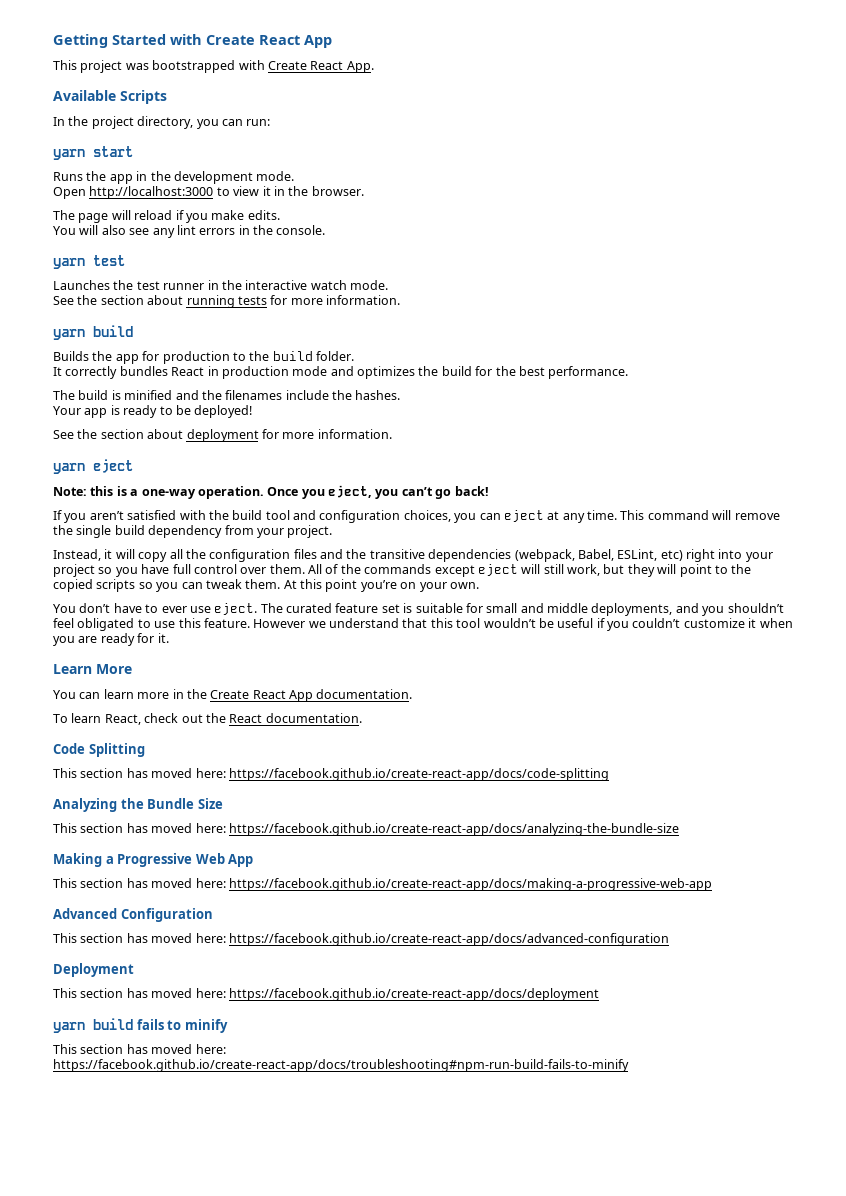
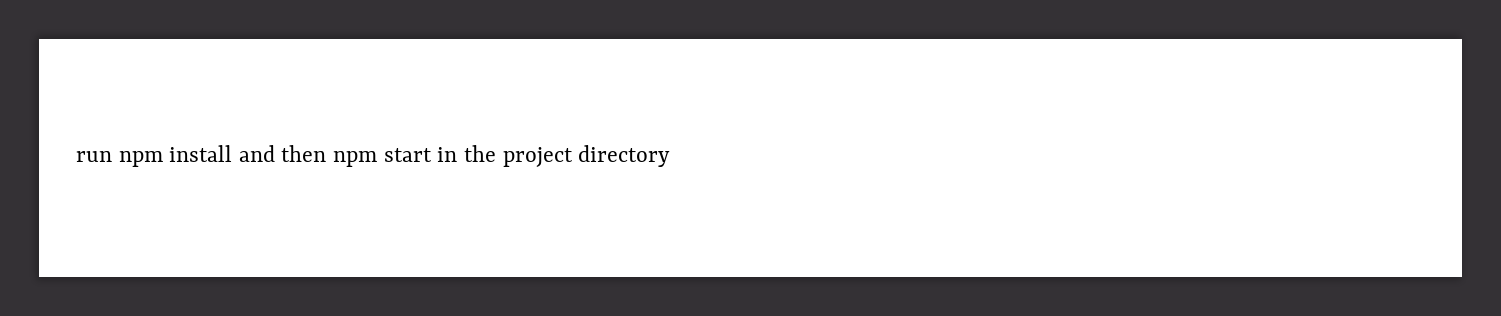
- Getting Started with Create React App
- This project was bootstrapped with Create React App.
- Available Scripts
- In the project directory, you can run:
- yarn start
- Runs the app in the development mode.
- Open http://localhost:3000 to view it in the browser.
- The page will reload if you make edits.
- You will also see any lint errors in the console.
- yarn test
- Launches the test runner in the interactive watch mode.
- See the section about running tests for more information.
- yarn build
- Builds the app for production to the build folder.
- It correctly bundles React in production mode and optimizes the build for the best performance.
- The build is minified and the filenames include the hashes.
- Your app is ready to be deployed!
- See the section about deployment for more information.
- yarn eject
- Note: this is a one-way operation. Once you eject, you can’t go back!
- If you aren’t satisfied with the build tool and configuration choices, you can eject at any time. This command will remove the single build dependency from your project.
- Instead, it will copy all the configuration files and the transitive dependencies (webpack, Babel, ESLint, etc) right into your project so you have full control over them. All of the commands except eject will still work, but they will point to the copied scripts so you can tweak them. At this point you’re on your own.
- You don’t have to ever use eject. The curated feature set is suitable for small and middle deployments, and you shouldn’t feel obligated to use this feature. However we understand that this tool wouldn’t be useful if you couldn’t customize it when you are ready for it.
- Learn More
- You can learn more in the Create React App documentation.
- To learn React, check out the React documentation.
- Code Splitting
- This section has moved here: https://facebook.github.io/create-react-app/docs/code-splitting
- Analyzing the Bundle Size
- This section has moved here: https://facebook.github.io/create-react-app/docs/analyzing-the-bundle-size
- Making a Progressive Web App
- This section has moved here: https://facebook.github.io/create-react-app/docs/making-a-progressive-web-app
- Advanced Configuration
- This section has moved here: https://facebook.github.io/create-react-app/docs/advanced-configuration
- Deployment
- This section has moved here: https://facebook.github.io/create-react-app/docs/deployment
- yarn build fails to minify
- This section has moved here: https://facebook.github.io/create-react-app/docs/troubleshooting#npm-run-build-fails-to-minify
+ run npm install and then npm start in the project directory

